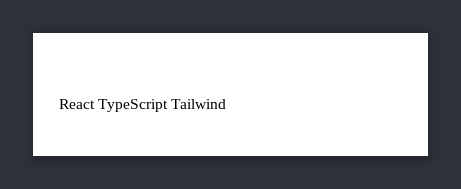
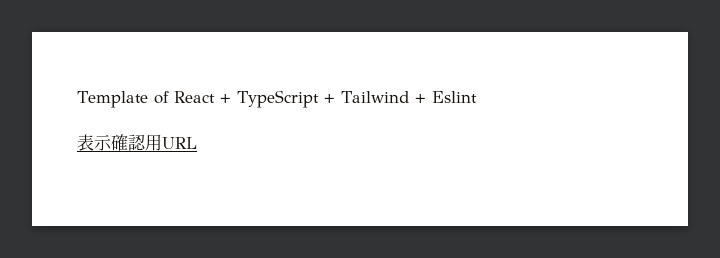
- React TypeScript Tailwind
+ Template of React + TypeScript + Tailwind + Eslint
+ 表示確認用URL

